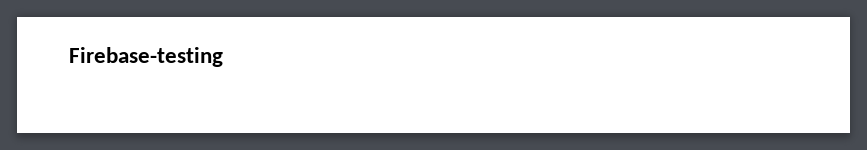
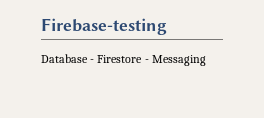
+ Database - Firestore - Messaging

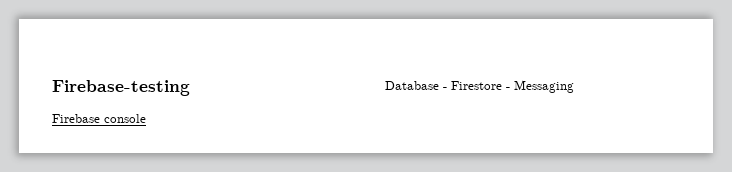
+ Firebase console

